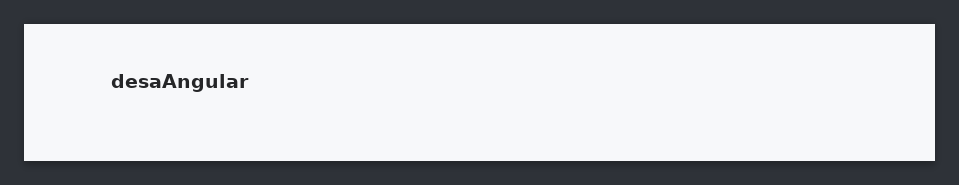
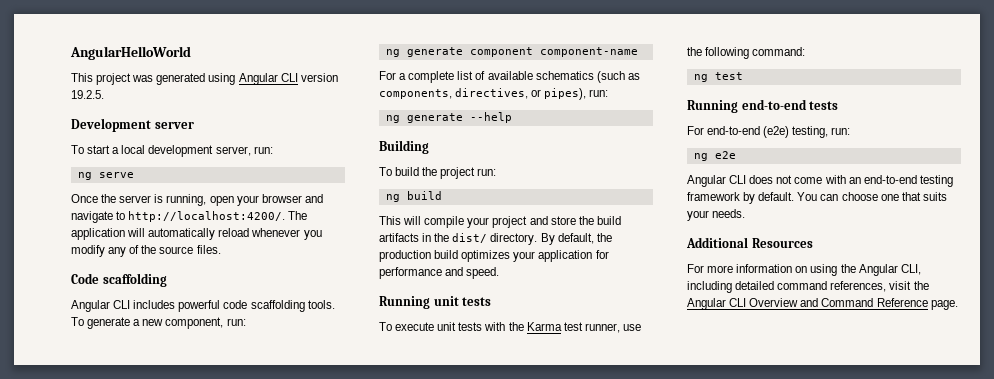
- desaAngular
+ AngularHelloWorld
+ This project was generated using Angular CLI version 19.2.5.
+ Development server
+ To start a local development server, run:
+ ng serve
+ Once the server is running, open your browser and navigate to http://localhost:4200/. The application will automatically reload whenever you modify any of the source files.
+ Code scaffolding
+ Angular CLI includes powerful code scaffolding tools. To generate a new component, run:
+ ng generate component component-name
+ For a complete list of available schematics (such as components, directives, or pipes), run:
+ ng generate --help
+ Building
+ To build the project run:
+ ng build
+ This will compile your project and store the build artifacts in the dist/ directory. By default, the production build optimizes your application for performance and speed.
+ Running unit tests
+ To execute unit tests with the Karma test runner, use the following command:
+ ng test
+ Running end-to-end tests
+ For end-to-end (e2e) testing, run:
+ ng e2e
+ Angular CLI does not come with an end-to-end testing framework by default. You can choose one that suits your needs.
+ Additional Resources
+ For more information on using the Angular CLI, including detailed command references, visit the Angular CLI Overview and Command Reference page.

